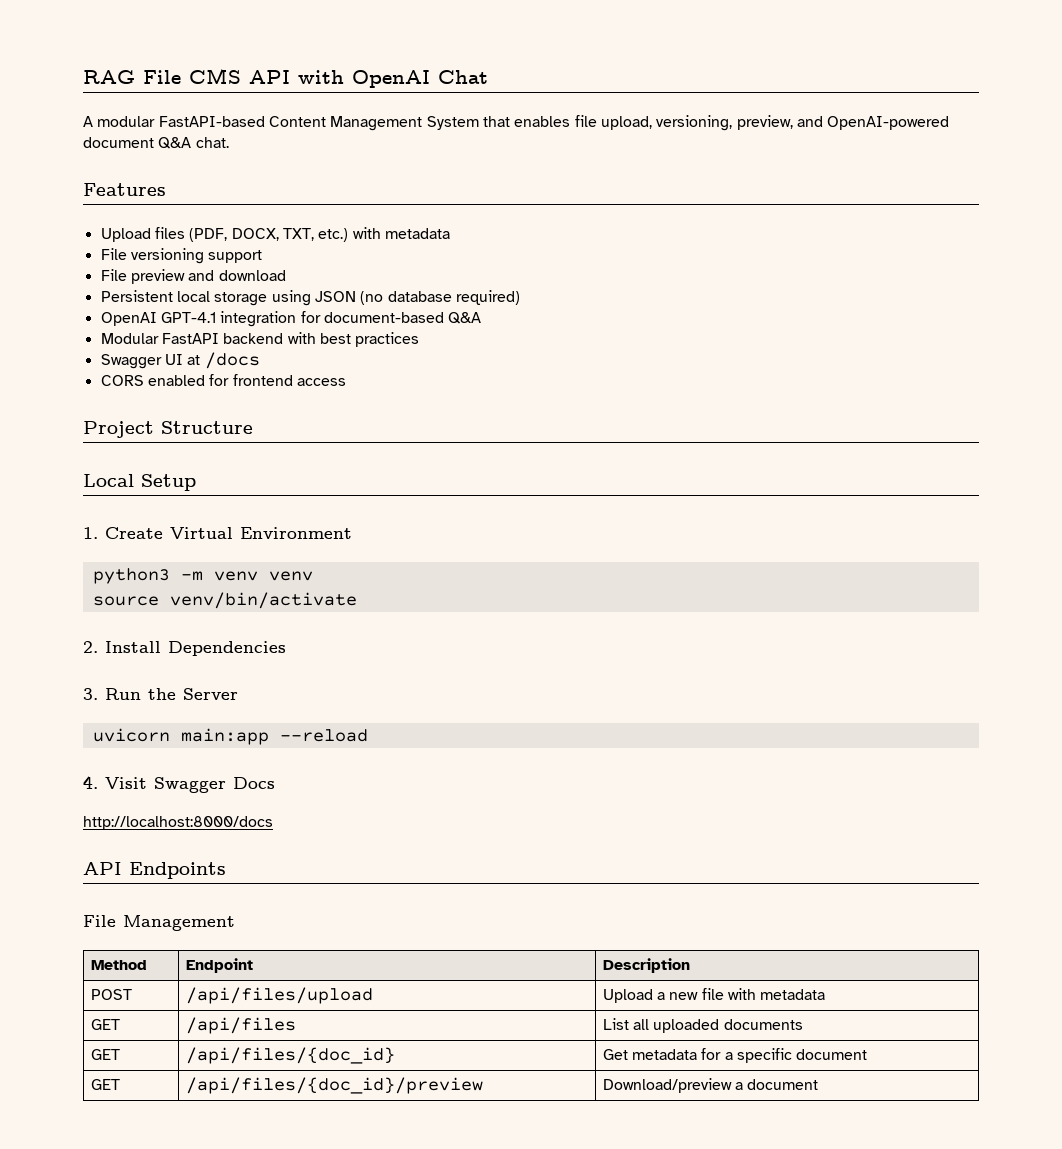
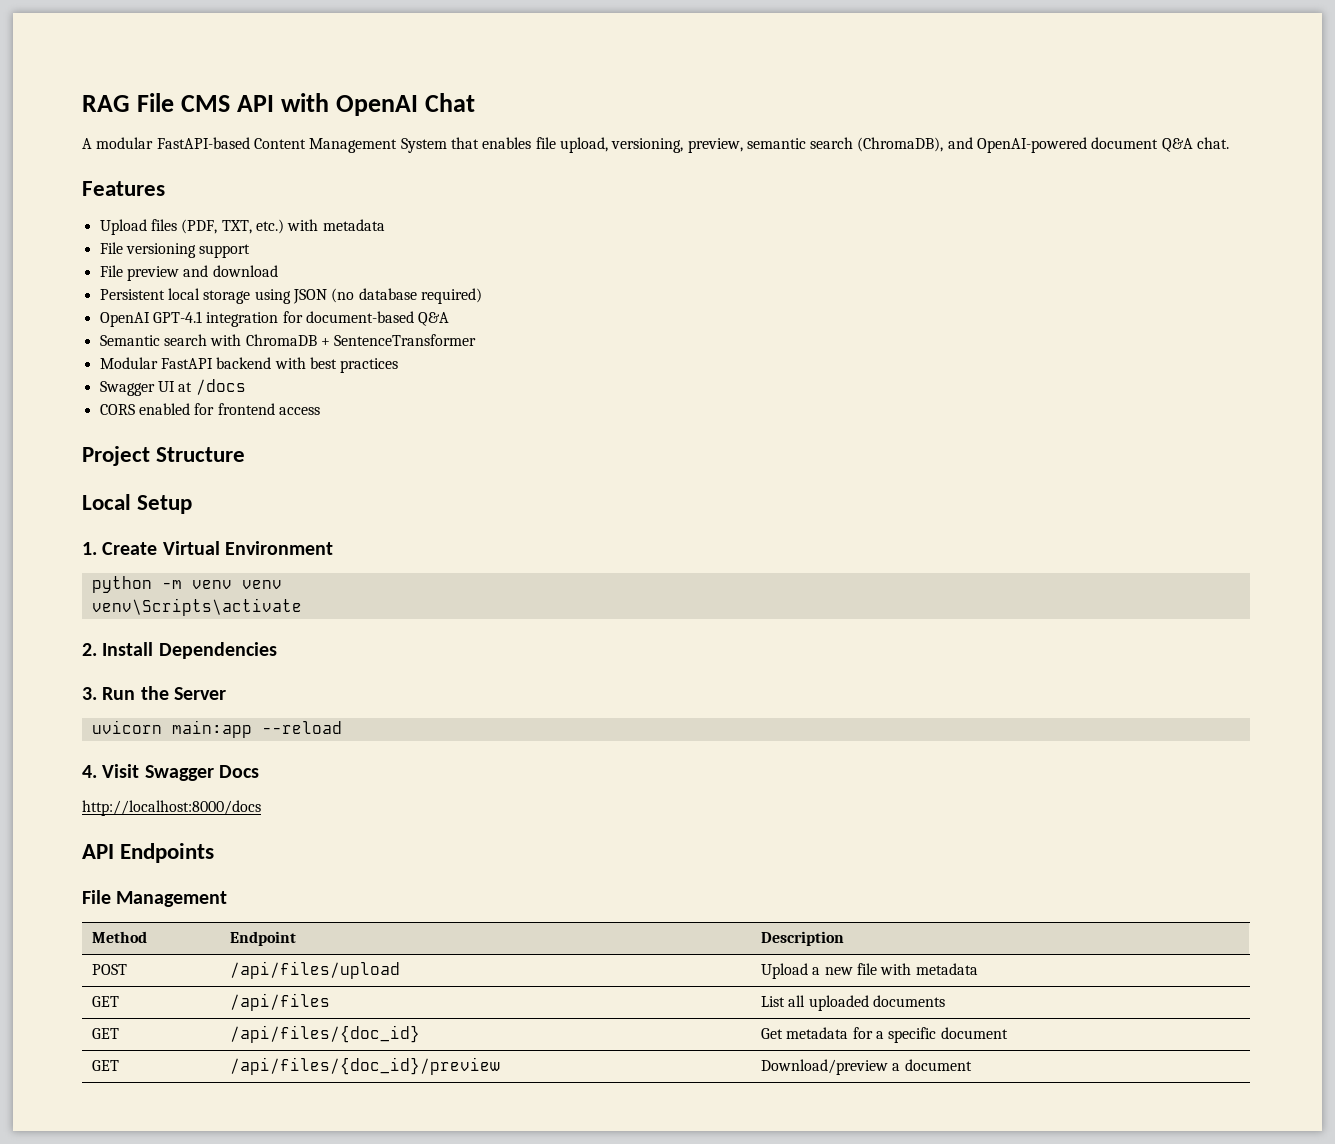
- A modular FastAPI-based Content Management System that enables file upload, versioning, preview, and OpenAI-powered document Q&A chat.
+ A modular FastAPI-based Content Management System that enables file upload, versioning, preview, semantic search (ChromaDB), and OpenAI-powered document Q&A chat.
- Upload files (PDF, DOCX, TXT, etc.) with metadata
+ Upload files (PDF, TXT, etc.) with metadata
+ Semantic search with ChromaDB + SentenceTransformer
- python3 -m venv venv
+ python -m venv venv
- source venv/bin/activate
+ venv\Scripts\activate

